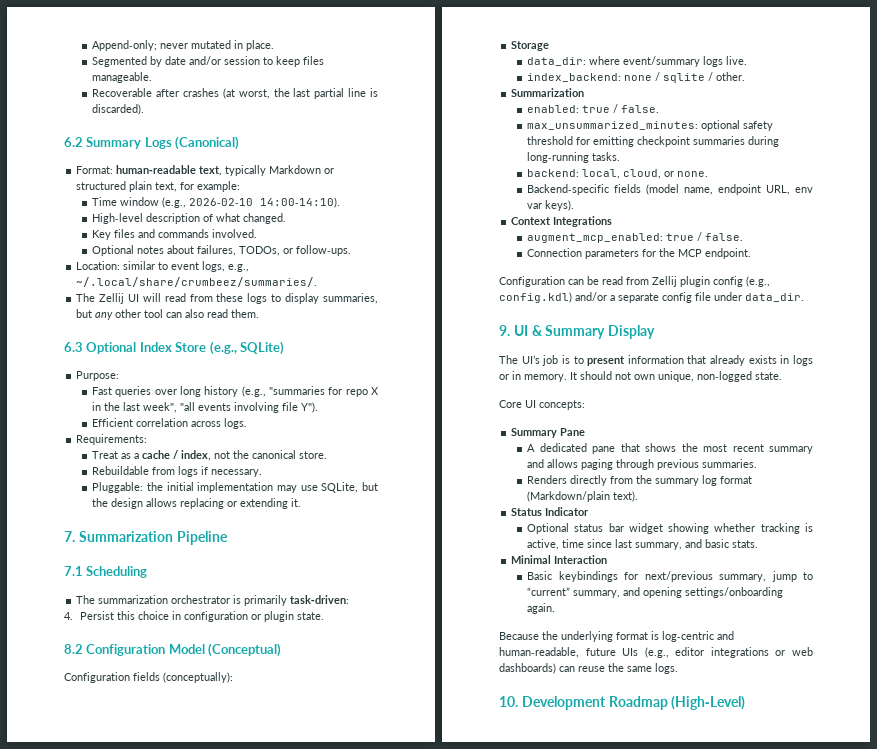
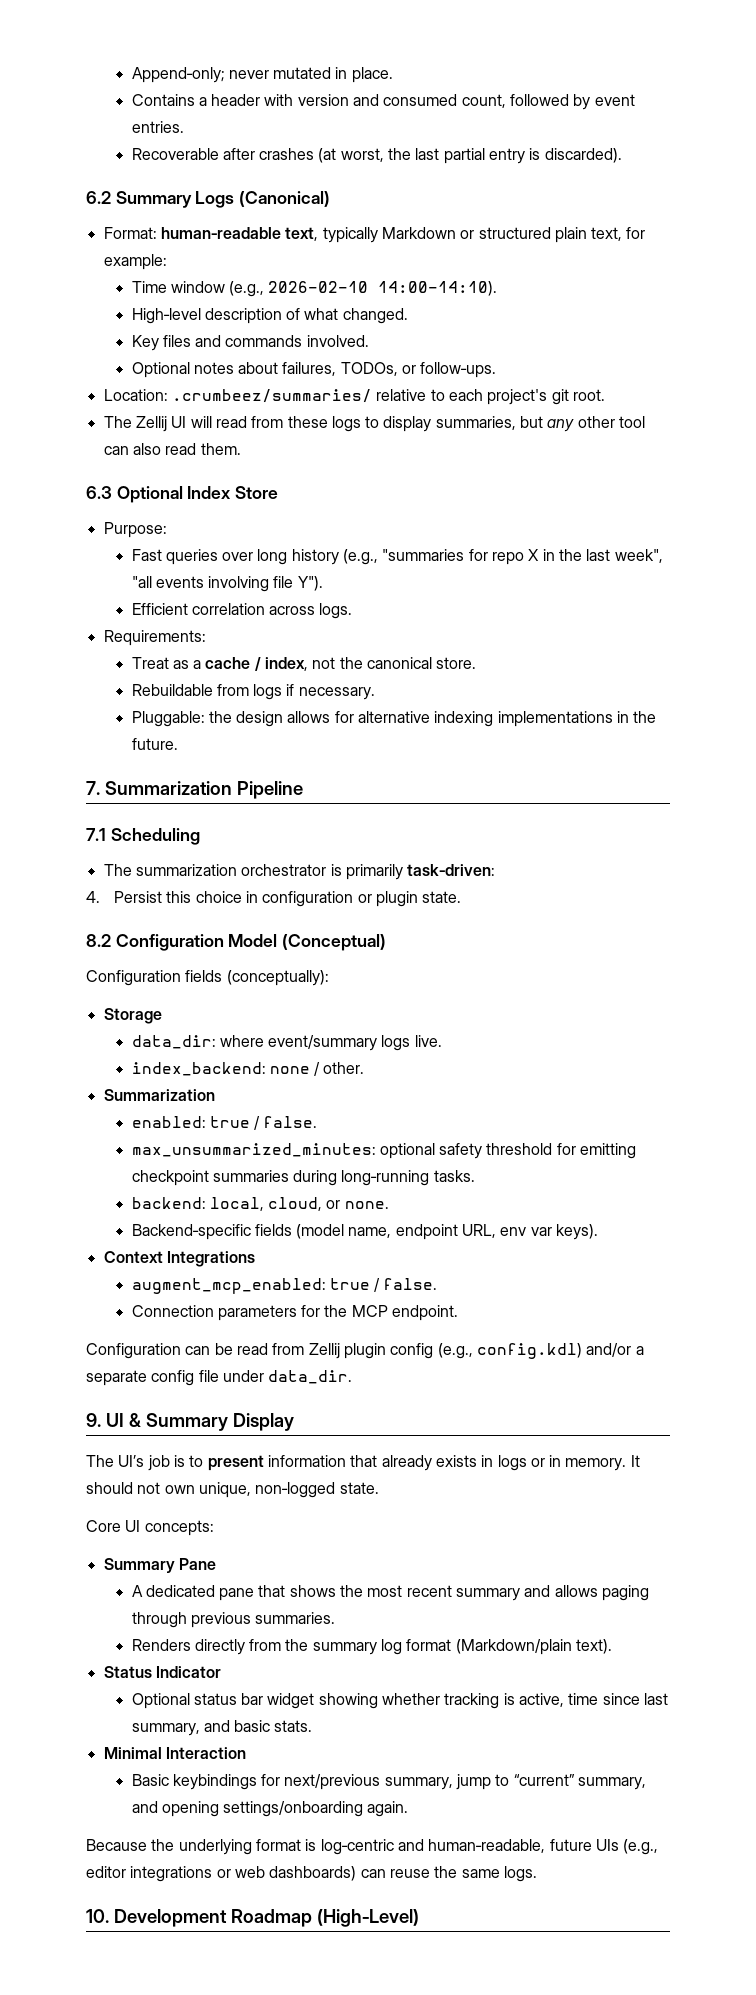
- Segmented by date and/or session to keep files manageable.
+ Contains a header with version and consumed count, followed by event entries.
- Recoverable after crashes (at worst, the last partial line is discarded).
+ Recoverable after crashes (at worst, the last partial entry is discarded).
- Location: similar to event logs, e.g., ~/.local/share/crumbeez/summaries/.
+ Location: .crumbeez/summaries/ relative to each project's git root.
- 6.3 Optional Index Store (e.g., SQLite)
+ 6.3 Optional Index Store
- Pluggable: the initial implementation may use SQLite, but the design allows replacing or extending it.
+ Pluggable: the design allows for alternative indexing implementations in the future.
- index_backend: none / sqlite / other.
+ index_backend: none / other.

